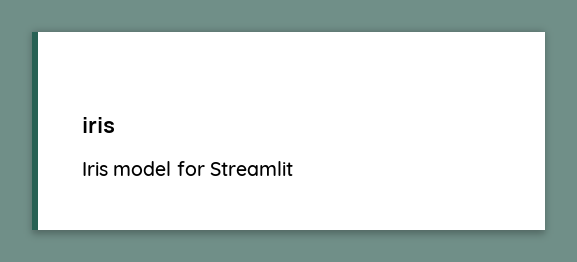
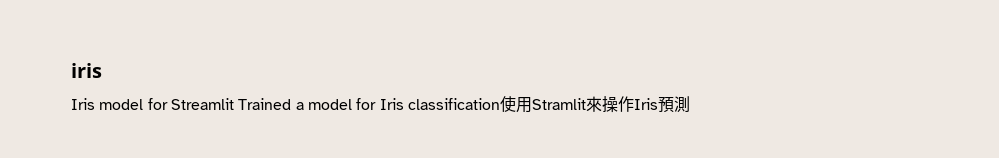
- Iris model for Streamlit
+ Iris model for Streamlit Trained a model for Iris classification使用Stramlit來操作Iris預測

